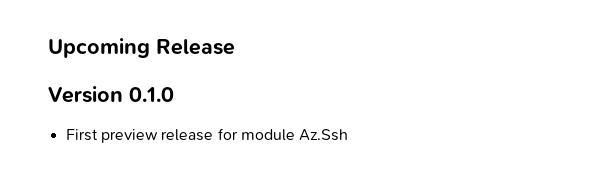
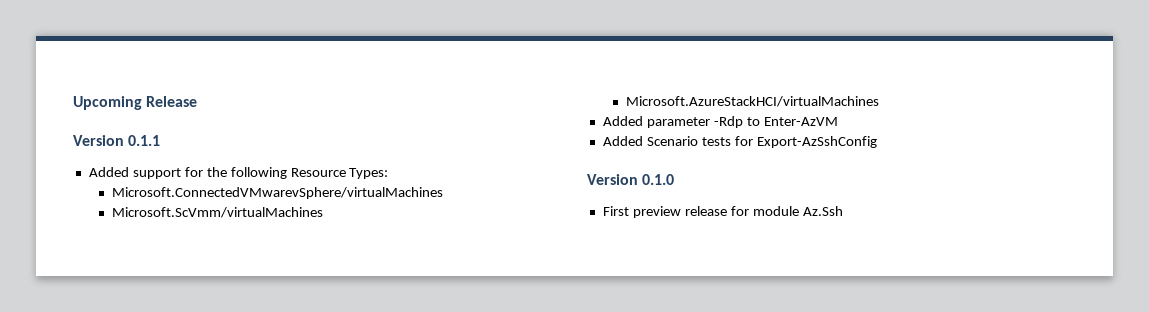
+ Version 0.1.1
+ Added support for the following Resource Types:
+ Microsoft.ConnectedVMwarevSphere/virtualMachines
+ Microsoft.ScVmm/virtualMachines
+ Microsoft.AzureStackHCI/virtualMachines
+ Added parameter -Rdp to Enter-AzVM
+ Added Scenario tests for Export-AzSshConfig

